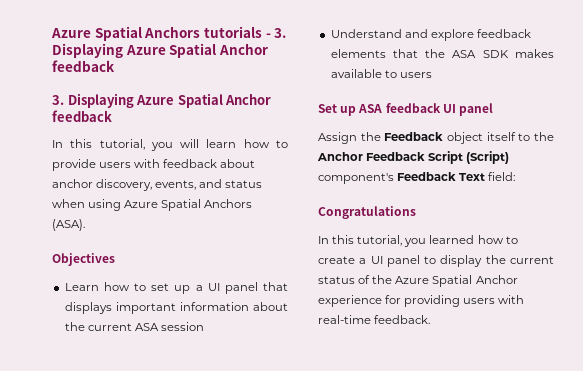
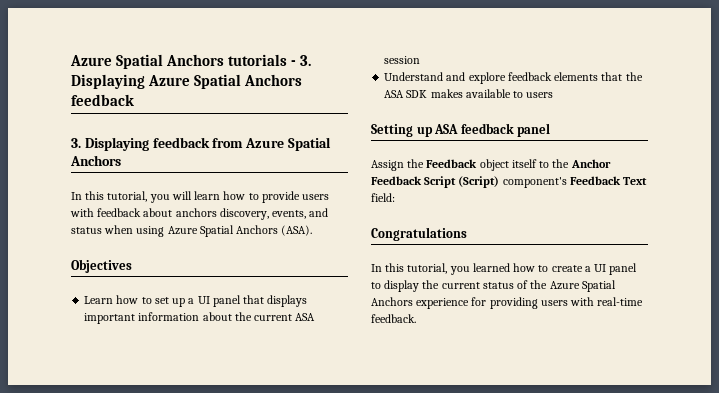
- Azure Spatial Anchors tutorials - 3. Displaying Azure Spatial Anchor feedback
- 3. Displaying Azure Spatial Anchor feedback
+ Azure Spatial Anchors tutorials - 3. Displaying Azure Spatial Anchors feedback
+ 3. Displaying feedback from Azure Spatial Anchors
- In this tutorial, you will learn how to provide users with feedback about anchor discovery, events, and status when using Azure Spatial Anchors (ASA).
+ In this tutorial, you will learn how to provide users with feedback about anchors discovery, events, and status when using Azure Spatial Anchors (ASA).
- Set up ASA feedback UI panel
+ Setting up ASA feedback panel
- In this tutorial, you learned how to create a UI panel to display the current status of the Azure Spatial Anchor experience for providing users with real-time feedback.
+ In this tutorial, you learned how to create a UI panel to display the current status of the Azure Spatial Anchors experience for providing users with real-time feedback.

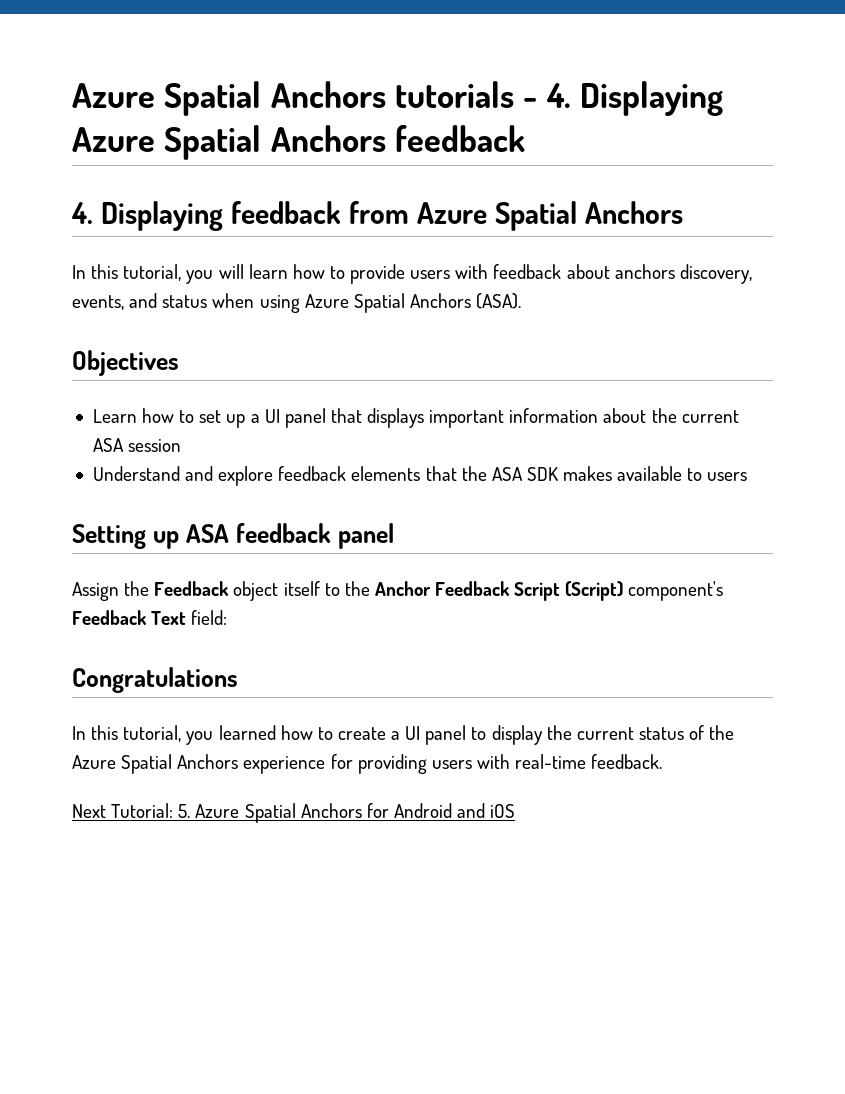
- Azure Spatial Anchors tutorials - 3. Displaying Azure Spatial Anchors feedback
+ Azure Spatial Anchors tutorials - 4. Displaying Azure Spatial Anchors feedback
- 3. Displaying feedback from Azure Spatial Anchors
+ 4. Displaying feedback from Azure Spatial Anchors
+ Next Tutorial: 5. Azure Spatial Anchors for Android and iOS

